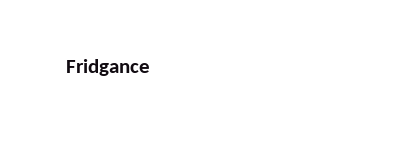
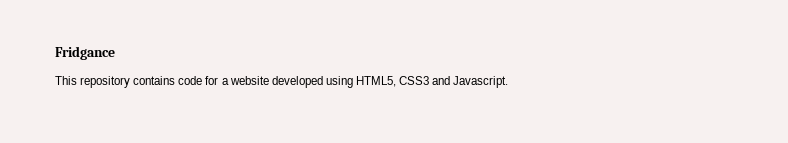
+ This repository contains code for a website developed using HTML5, CSS3 and Javascript.

